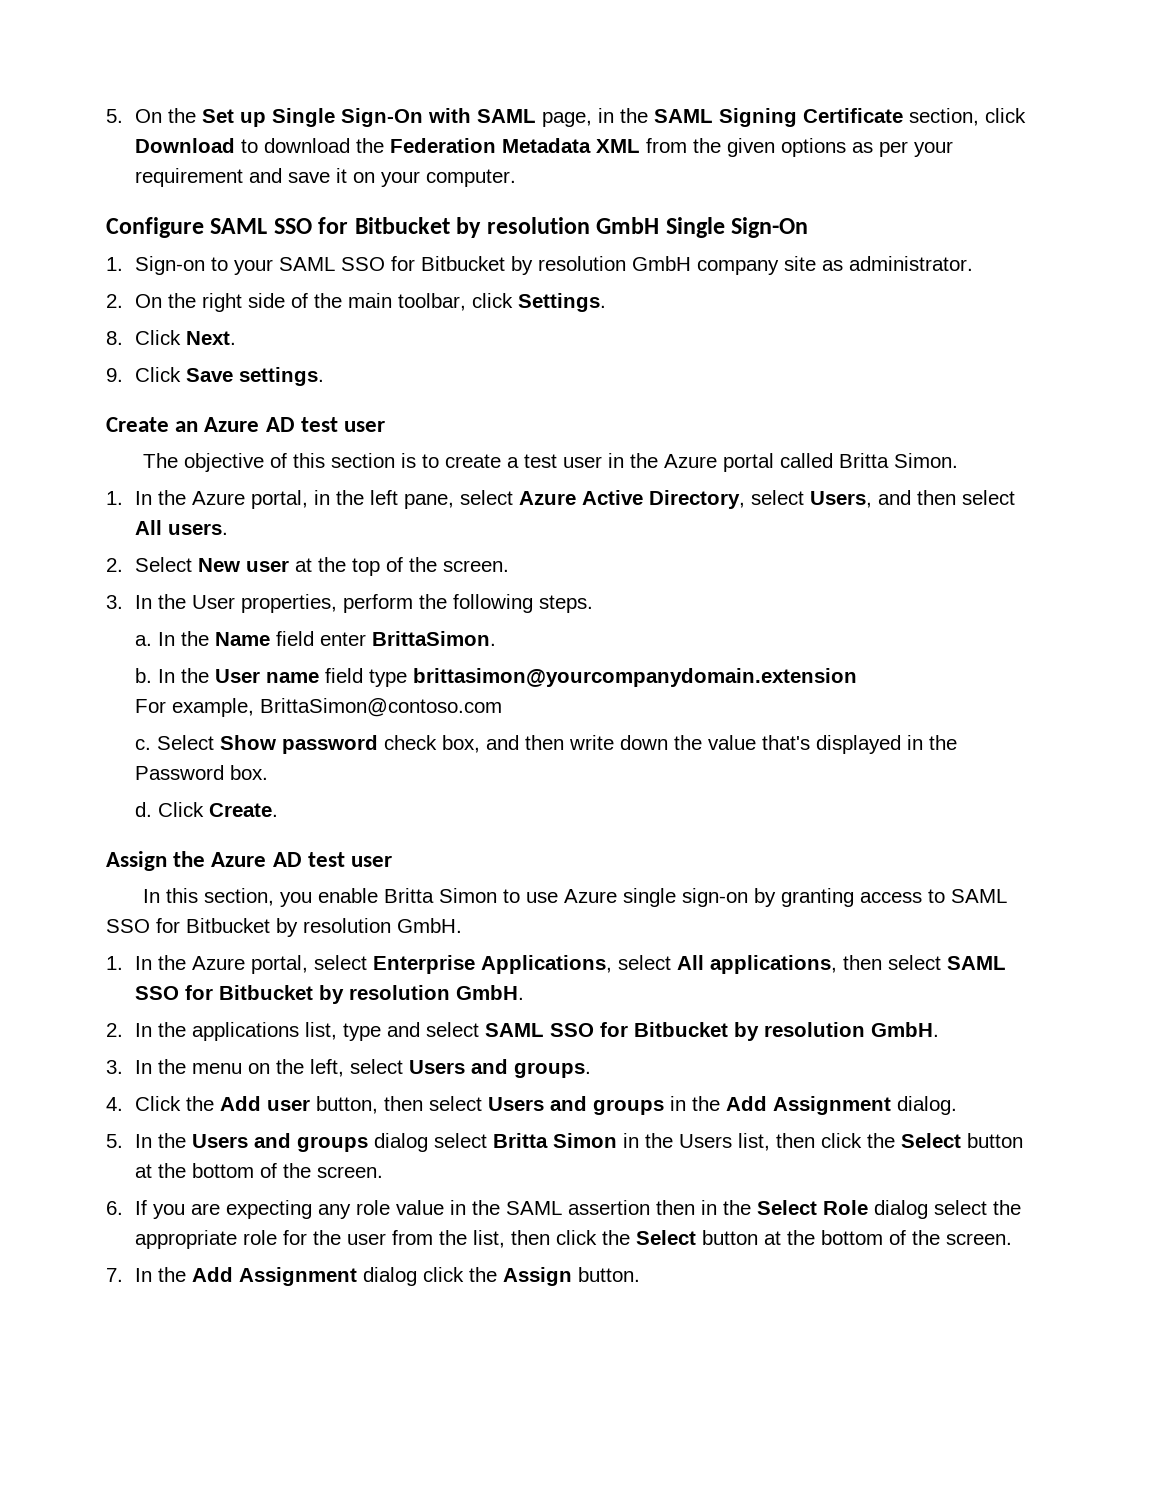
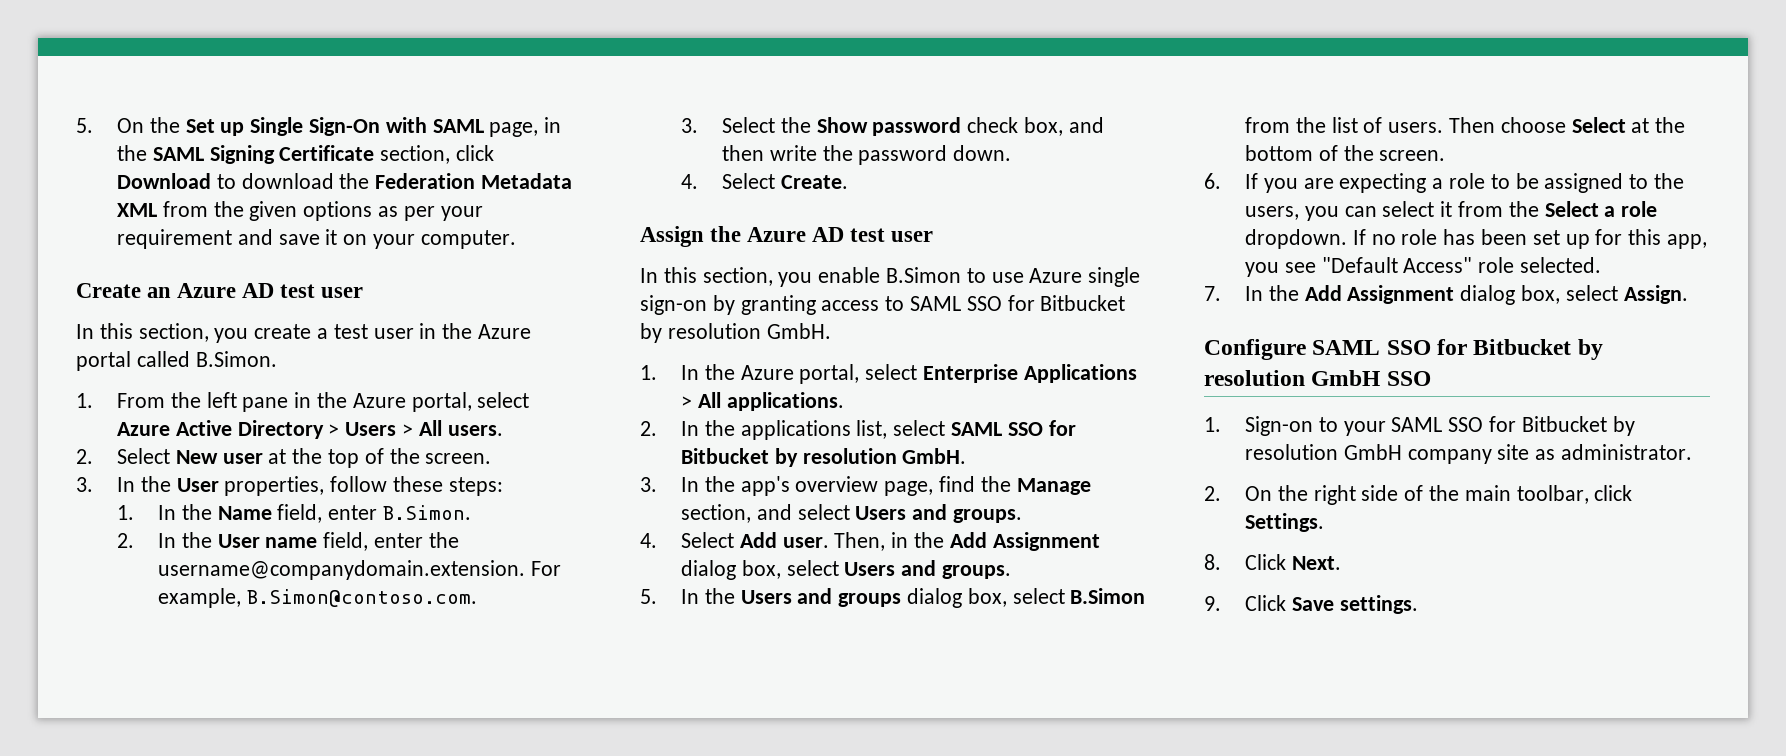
+ Create an Azure AD test user
+ In this section, you create a test user in the Azure portal called B.Simon.
+ 1. From the left pane in the Azure portal, select Azure Active Directory > Users > All users.
+ 2. Select New user at the top of the screen.
+ 3. In the User properties, follow these steps:
+ 1. In the Name field, enter B.Simon.
+ 2. In the User name field, enter the username@companydomain.extension. For example, B.Simon@contoso.com.
+ 3. Select the Show password check box, and then write the password down.
+ 4. Select Create.
+ Assign the Azure AD test user
+ In this section, you enable B.Simon to use Azure single sign-on by granting access to SAML SSO for Bitbucket by resolution GmbH.
+ 1. In the Azure portal, select Enterprise Applications > All applications.
+ 2. In the applications list, select SAML SSO for Bitbucket by resolution GmbH.
+ 3. In the app's overview page, find the Manage section, and select Users and groups.
+ 4. Select Add user. Then, in the Add Assignment dialog box, select Users and groups.
+ 5. In the Users and groups dialog box, select B.Simon from the list of users. Then choose Select at the bottom of the screen.
+ 6. If you are expecting a role to be assigned to the users, you can select it from the Select a role dropdown. If no role has been set up for this app, you see "Default Access" role selected.
+ 7. In the Add Assignment dialog box, select Assign.
- Configure SAML SSO for Bitbucket by resolution GmbH Single Sign-On
+ Configure SAML SSO for Bitbucket by resolution GmbH SSO
- Create an Azure AD test user
- The objective of this section is to create a test user in the Azure portal called Britta Simon.
- 1. In the Azure portal, in the left pane, select Azure Active Directory, select Users, and then select All users.
- 2. Select New user at the top of the screen.
- 3. In the User properties, perform the following steps.
- a. In the Name field enter BrittaSimon.
- b. In the User name field type brittasimon@yourcompanydomain.extension
- For example, BrittaSimon@contoso.com
- c. Select Show password check box, and then write down the value that's displayed in the Password box.
- d. Click Create.
- Assign the Azure AD test user
- In this section, you enable Britta Simon to use Azure single sign-on by granting access to SAML SSO for Bitbucket by resolution GmbH.
- 1. In the Azure portal, select Enterprise Applications, select All applications, then select SAML SSO for Bitbucket by resolution GmbH.
- 2. In the applications list, type and select SAML SSO for Bitbucket by resolution GmbH.
- 3. In the menu on the left, select Users and groups.
- 4. Click the Add user button, then select Users and groups in the Add Assignment dialog.
- 5. In the Users and groups dialog select Britta Simon in the Users list, then click the Select button at the bottom of the screen.
- 6. If you are expecting any role value in the SAML assertion then in the Select Role dialog select the appropriate role for the user from the list, then click the Select button at the bottom of the screen.
- 7. In the Add Assignment dialog click the Assign button.

